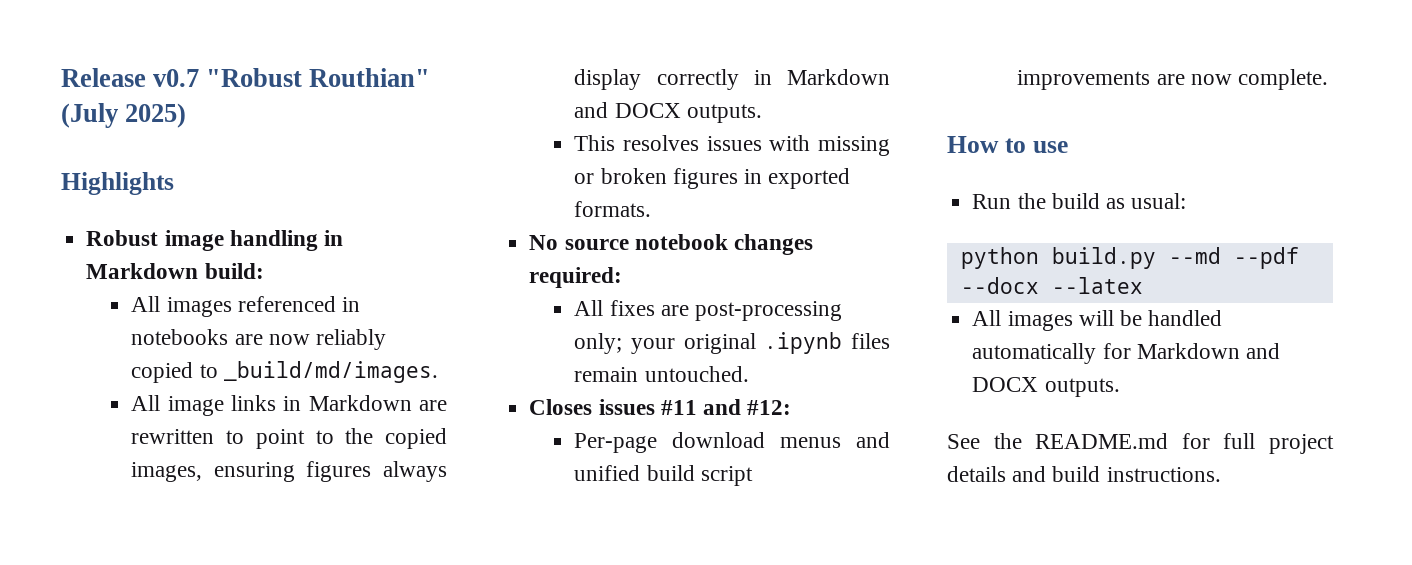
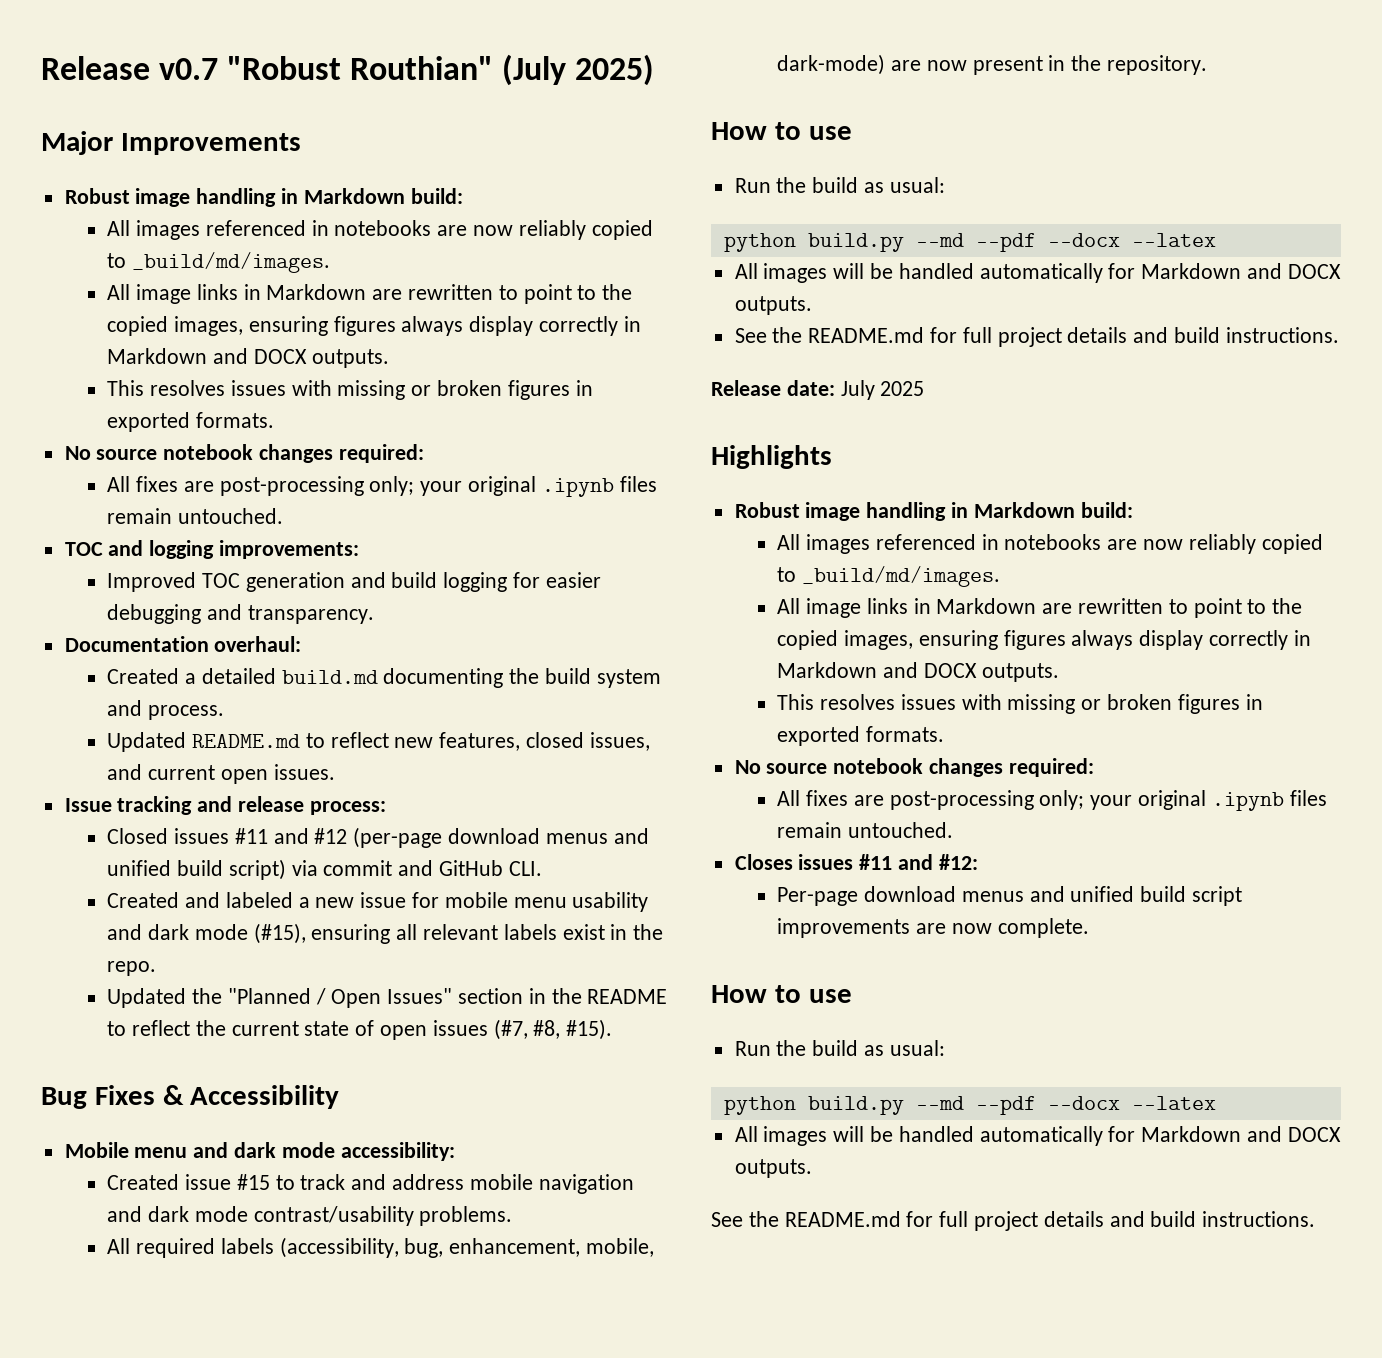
+ Major Improvements
+ Robust image handling in Markdown build:
+ All images referenced in notebooks are now reliably copied to _build/md/images.
+ All image links in Markdown are rewritten to point to the copied images, ensuring figures always display correctly in Markdown and DOCX outputs.
+ This resolves issues with missing or broken figures in exported formats.
+ No source notebook changes required:
+ All fixes are post-processing only; your original .ipynb files remain untouched.
+ TOC and logging improvements:
+ Improved TOC generation and build logging for easier debugging and transparency.
+ Documentation overhaul:
+ Created a detailed build.md documenting the build system and process.
+ Updated README.md to reflect new features, closed issues, and current open issues.
+ Issue tracking and release process:
+ Closed issues #11 and #12 (per-page download menus and unified build script) via commit and GitHub CLI.
+ Created and labeled a new issue for mobile menu usability and dark mode (#15), ensuring all relevant labels exist in the repo.
+ Updated the "Planned / Open Issues" section in the README to reflect the current state of open issues (#7, #8, #15).
+ Bug Fixes & Accessibility
+ Mobile menu and dark mode accessibility:
+ Created issue #15 to track and address mobile navigation and dark mode contrast/usability problems.
+ All required labels (accessibility, bug, enhancement, mobile, dark-mode) are now present in the repository.
+ How to use
+ Run the build as usual:
+ python build.py --md --pdf --docx --latex
+ All images will be handled automatically for Markdown and DOCX outputs.
+ See the README.md for full project details and build instructions.
+ Release date: July 2025

